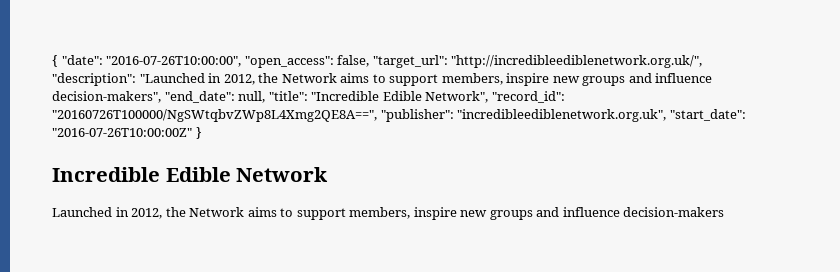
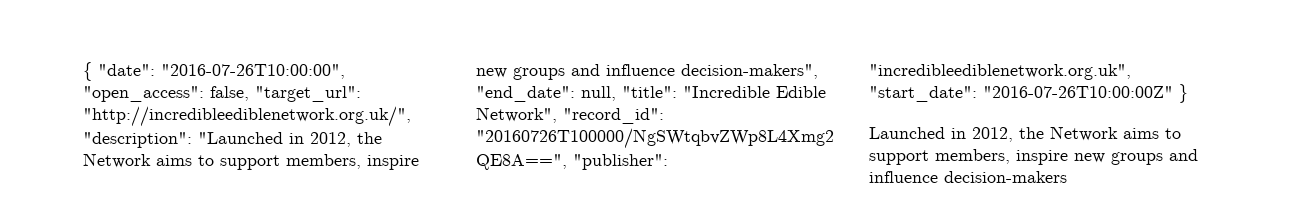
- Incredible Edible Network

